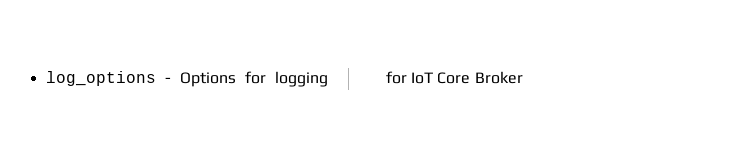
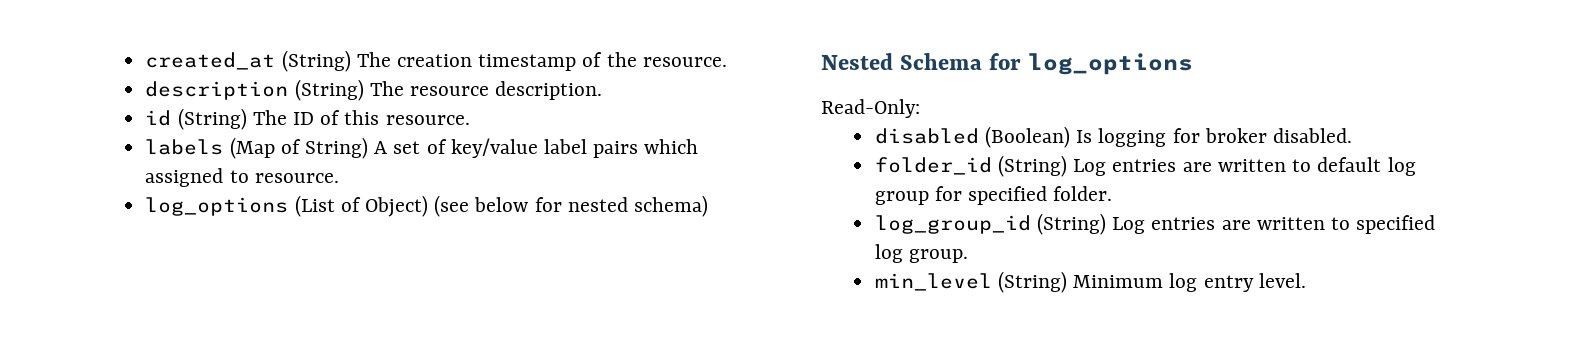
- log_options - Options for logging for IoT Core Broker
+ created_at (String) The creation timestamp of the resource.
+ description (String) The resource description.
+ id (String) The ID of this resource.
+ labels (Map of String) A set of key/value label pairs which assigned to resource.
+ log_options (List of Object) (see below for nested schema)
+ Nested Schema for log_options
+ Read-Only:
+ disabled (Boolean) Is logging for broker disabled.
+ folder_id (String) Log entries are written to default log group for specified folder.
+ log_group_id (String) Log entries are written to specified log group.
+ min_level (String) Minimum log entry level.

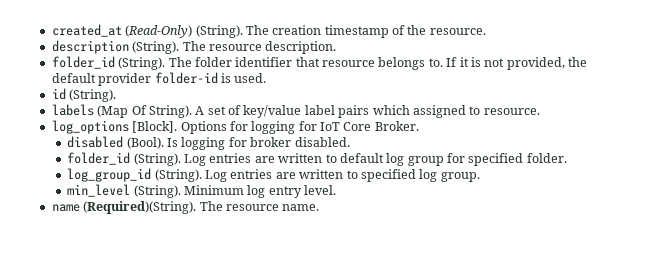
- created_at (String) The creation timestamp of the resource.
+ created_at (Read-Only) (String). The creation timestamp of the resource.
- description (String) The resource description.
+ description (String). The resource description.
- id (String) The ID of this resource.
+ folder_id (String). The folder identifier that resource belongs to. If it is not provided, the default provider folder-id is used.
+ id (String).
- labels (Map of String) A set of key/value label pairs which assigned to resource.
+ labels (Map Of String). A set of key/value label pairs which assigned to resource.
- log_options (List of Object) (see below for nested schema)
- Nested Schema for log_options
- Read-Only:
+ log_options [Block]. Options for logging for IoT Core Broker.
- disabled (Boolean) Is logging for broker disabled.
+ disabled (Bool). Is logging for broker disabled.
- folder_id (String) Log entries are written to default log group for specified folder.
+ folder_id (String). Log entries are written to default log group for specified folder.
- log_group_id (String) Log entries are written to specified log group.
+ log_group_id (String). Log entries are written to specified log group.
- min_level (String) Minimum log entry level.
+ min_level (String). Minimum log entry level.
+ name (Required)(String). The resource name.

